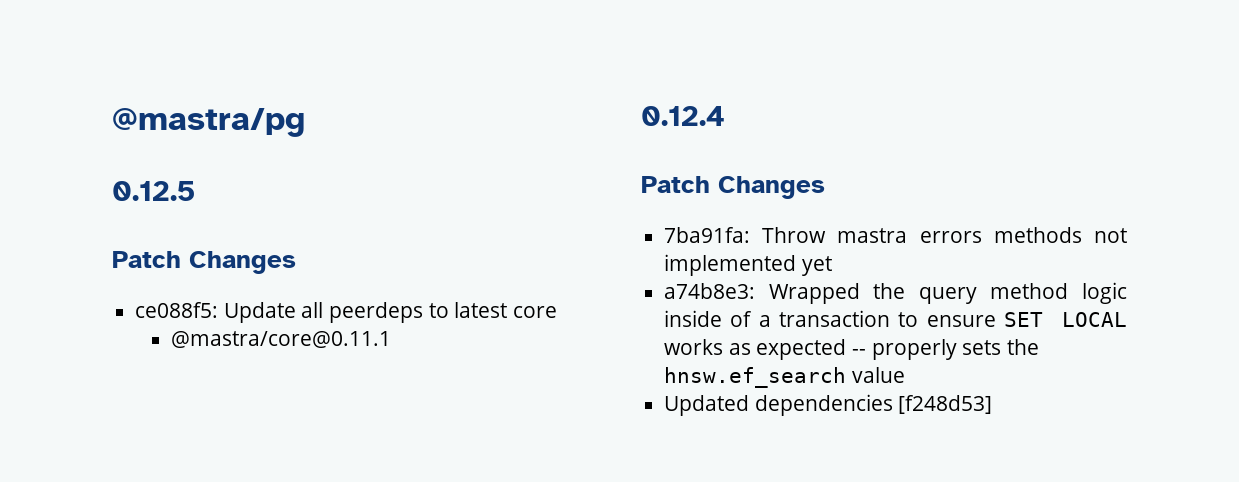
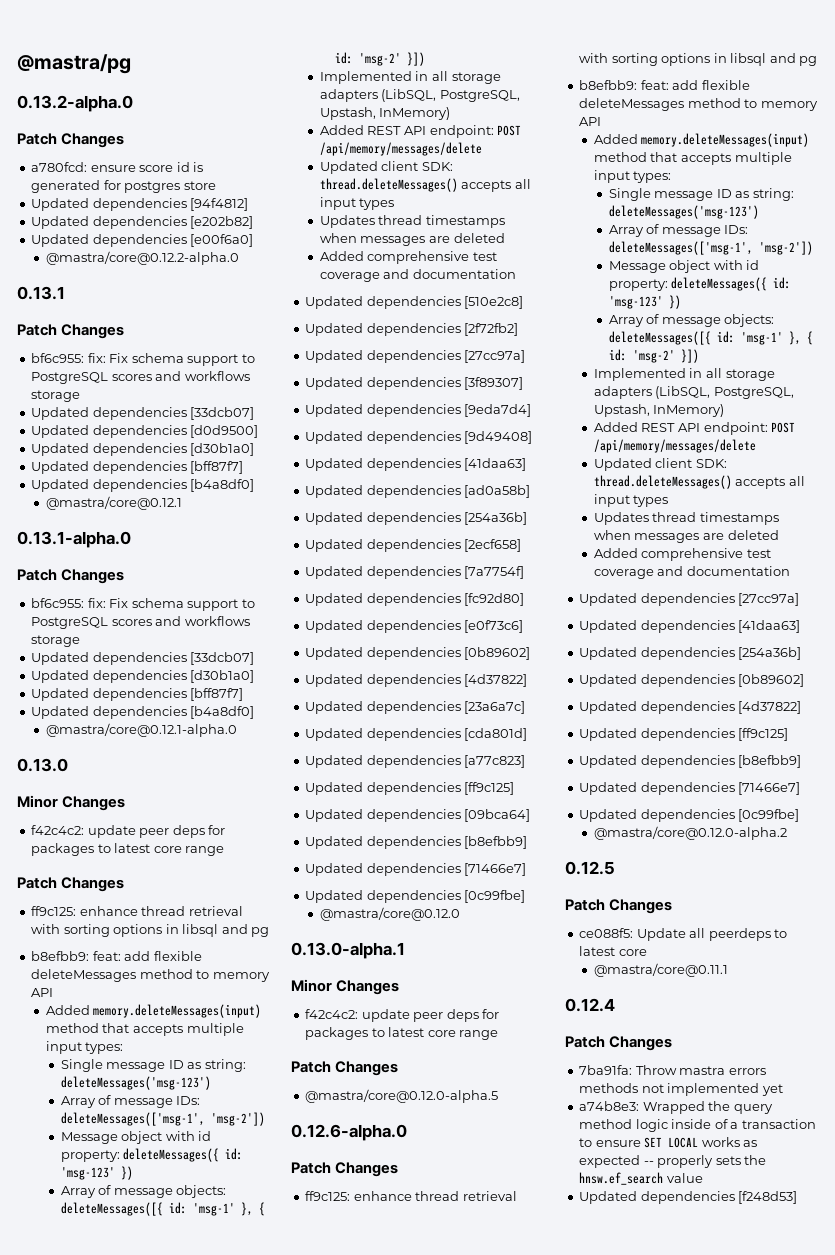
+ 0.13.2-alpha.0
+ Patch Changes
+ a780fcd: ensure score id is generated for postgres store
+ Updated dependencies [94f4812]
+ Updated dependencies [e202b82]
+ Updated dependencies [e00f6a0]
+ @mastra/core@0.12.2-alpha.0
+ 0.13.1
+ Patch Changes
+ bf6c955: fix: Fix schema support to PostgreSQL scores and workflows storage
+ Updated dependencies [33dcb07]
+ Updated dependencies [d0d9500]
+ Updated dependencies [d30b1a0]
+ Updated dependencies [bff87f7]
+ Updated dependencies [b4a8df0]
+ @mastra/core@0.12.1
+ 0.13.1-alpha.0
+ Patch Changes
+ bf6c955: fix: Fix schema support to PostgreSQL scores and workflows storage
+ Updated dependencies [33dcb07]
+ Updated dependencies [d30b1a0]
+ Updated dependencies [bff87f7]
+ Updated dependencies [b4a8df0]
+ @mastra/core@0.12.1-alpha.0
+ 0.13.0
+ Minor Changes
+ f42c4c2: update peer deps for packages to latest core range
+ Patch Changes
+ ff9c125: enhance thread retrieval with sorting options in libsql and pg
+ b8efbb9: feat: add flexible deleteMessages method to memory API
+ Added memory.deleteMessages(input) method that accepts multiple input types:
+ Single message ID as string: deleteMessages('msg-123')
+ Array of message IDs: deleteMessages(['msg-1', 'msg-2'])
+ Message object with id property: deleteMessages({ id: 'msg-123' })
+ Array of message objects: deleteMessages([{ id: 'msg-1' }, { id: 'msg-2' }])
+ Implemented in all storage adapters (LibSQL, PostgreSQL, Upstash, InMemory)
+ Added REST API endpoint: POST /api/memory/messages/delete
+ Updated client SDK: thread.deleteMessages() accepts all input types
+ Updates thread timestamps when messages are deleted
+ Added comprehensive test coverage and documentation
+ Updated dependencies [510e2c8]
+ Updated dependencies [2f72fb2]
+ Updated dependencies [27cc97a]
+ Updated dependencies [3f89307]
+ Updated dependencies [9eda7d4]
+ Updated dependencies [9d49408]
+ Updated dependencies [41daa63]
+ Updated dependencies [ad0a58b]
+ Updated dependencies [254a36b]
+ Updated dependencies [2ecf658]
+ Updated dependencies [7a7754f]
+ Updated dependencies [fc92d80]
+ Updated dependencies [e0f73c6]
+ Updated dependencies [0b89602]
+ Updated dependencies [4d37822]
+ Updated dependencies [23a6a7c]
+ Updated dependencies [cda801d]
+ Updated dependencies [a77c823]
+ Updated dependencies [ff9c125]
+ Updated dependencies [09bca64]
+ Updated dependencies [b8efbb9]
+ Updated dependencies [71466e7]
+ Updated dependencies [0c99fbe]
+ @mastra/core@0.12.0
+ 0.13.0-alpha.1
+ Minor Changes
+ f42c4c2: update peer deps for packages to latest core range
+ Patch Changes
+ @mastra/core@0.12.0-alpha.5
+ 0.12.6-alpha.0
+ Patch Changes
+ ff9c125: enhance thread retrieval with sorting options in libsql and pg
+ b8efbb9: feat: add flexible deleteMessages method to memory API
+ Added memory.deleteMessages(input) method that accepts multiple input types:
+ Single message ID as string: deleteMessages('msg-123')
+ Array of message IDs: deleteMessages(['msg-1', 'msg-2'])
+ Message object with id property: deleteMessages({ id: 'msg-123' })
+ Array of message objects: deleteMessages([{ id: 'msg-1' }, { id: 'msg-2' }])
+ Implemented in all storage adapters (LibSQL, PostgreSQL, Upstash, InMemory)
+ Added REST API endpoint: POST /api/memory/messages/delete
+ Updated client SDK: thread.deleteMessages() accepts all input types
+ Updates thread timestamps when messages are deleted
+ Added comprehensive test coverage and documentation
+ Updated dependencies [27cc97a]
+ Updated dependencies [41daa63]
+ Updated dependencies [254a36b]
+ Updated dependencies [0b89602]
+ Updated dependencies [4d37822]
+ Updated dependencies [ff9c125]
+ Updated dependencies [b8efbb9]
+ Updated dependencies [71466e7]
+ Updated dependencies [0c99fbe]
+ @mastra/core@0.12.0-alpha.2

